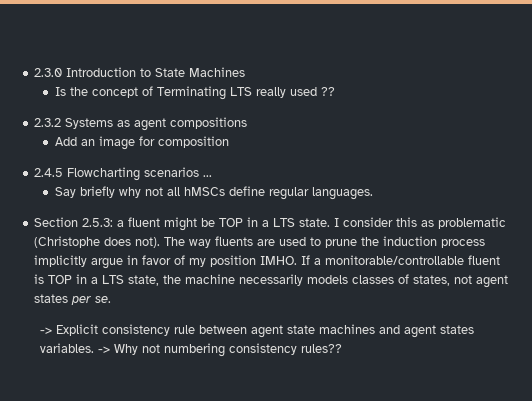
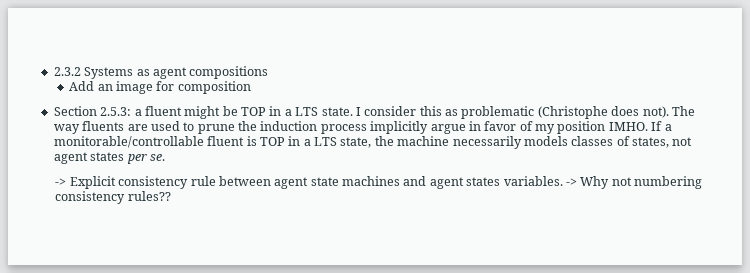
- 2.3.0 Introduction to State Machines
- Is the concept of Terminating LTS really used ??
- 2.4.5 Flowcharting scenarios ...
- Say briefly why not all hMSCs define regular languages.

